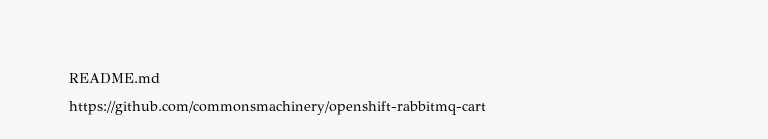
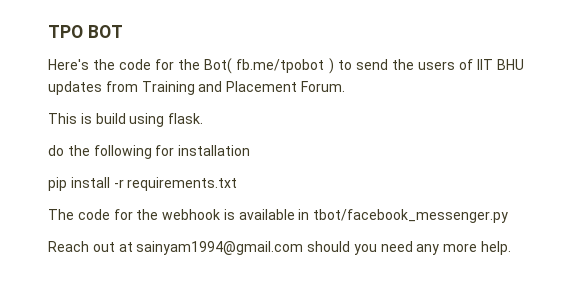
- README.md
- https://github.com/commonsmachinery/openshift-rabbitmq-cart
+ TPO BOT
+ Here's the code for the Bot( fb.me/tpobot ) to send the users of IIT BHU updates from Training and Placement Forum.
+ This is build using flask.
+ do the following for installation
+ pip install -r requirements.txt
+ The code for the webhook is available in tbot/facebook_messenger.py
+ Reach out at sainyam1994@gmail.com should you need any more help.

